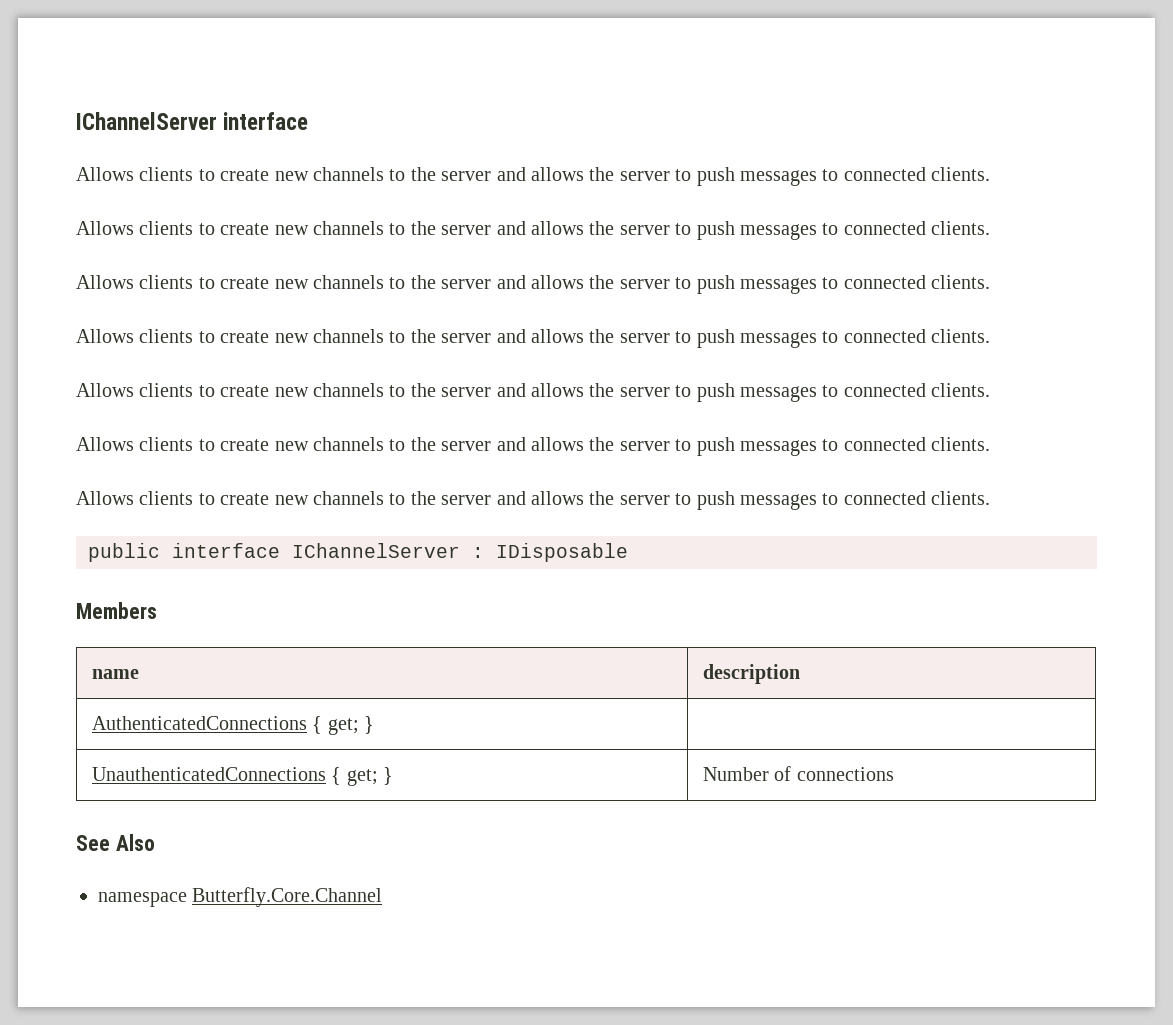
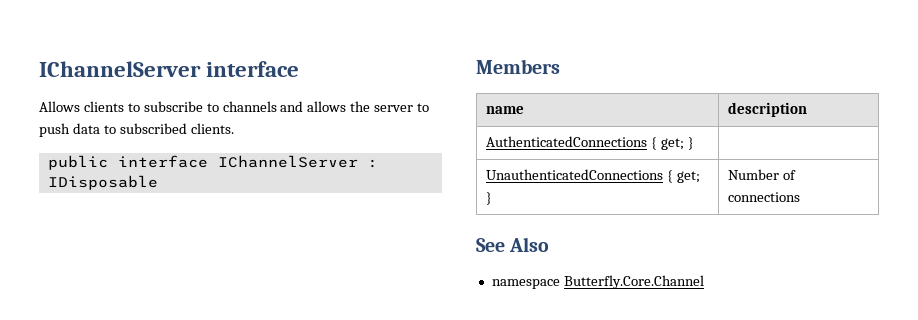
  IChannelServer interface
- Allows clients to create new channels to the server and allows the server to push messages to connected clients.
- Allows clients to create new channels to the server and allows the server to push messages to connected clients.
- Allows clients to create new channels to the server and allows the server to push messages to connected clients.
- Allows clients to create new channels to the server and allows the server to push messages to connected clients.
- Allows clients to create new channels to the server and allows the server to push messages to connected clients.
- Allows clients to create new channels to the server and allows the server to push messages to connected clients.
- Allows clients to create new channels to the server and allows the server to push messages to connected clients.
+ Allows clients to subscribe to channels and allows the server to push data to subscribed clients.

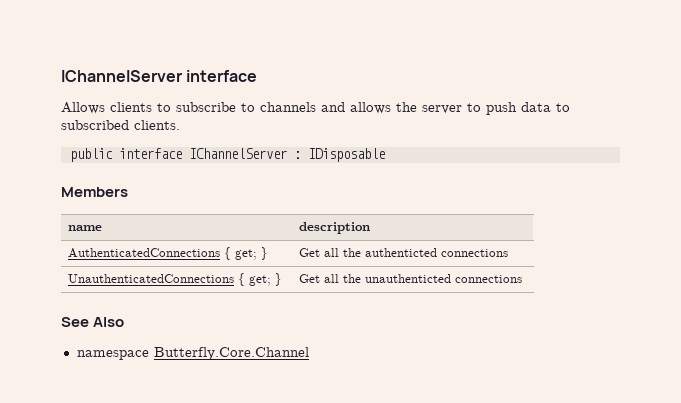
- AuthenticatedConnections { get; } |
+ AuthenticatedConnections { get; } | Get all the authenticted connections
- UnauthenticatedConnections { get; } | Number of connections
+ UnauthenticatedConnections { get; } | Get all the unauthenticted connections

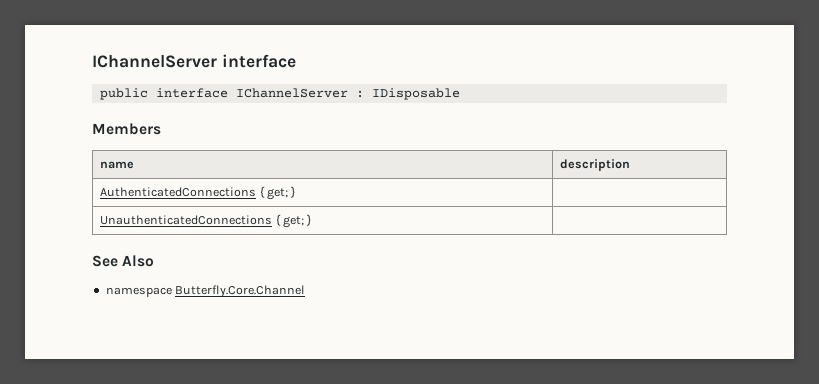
- Allows clients to subscribe to channels and allows the server to push data to subscribed clients.
- AuthenticatedConnections { get; } | Get all the authenticted connections
+ AuthenticatedConnections { get; } |
- UnauthenticatedConnections { get; } | Get all the unauthenticted connections
+ UnauthenticatedConnections { get; } |

